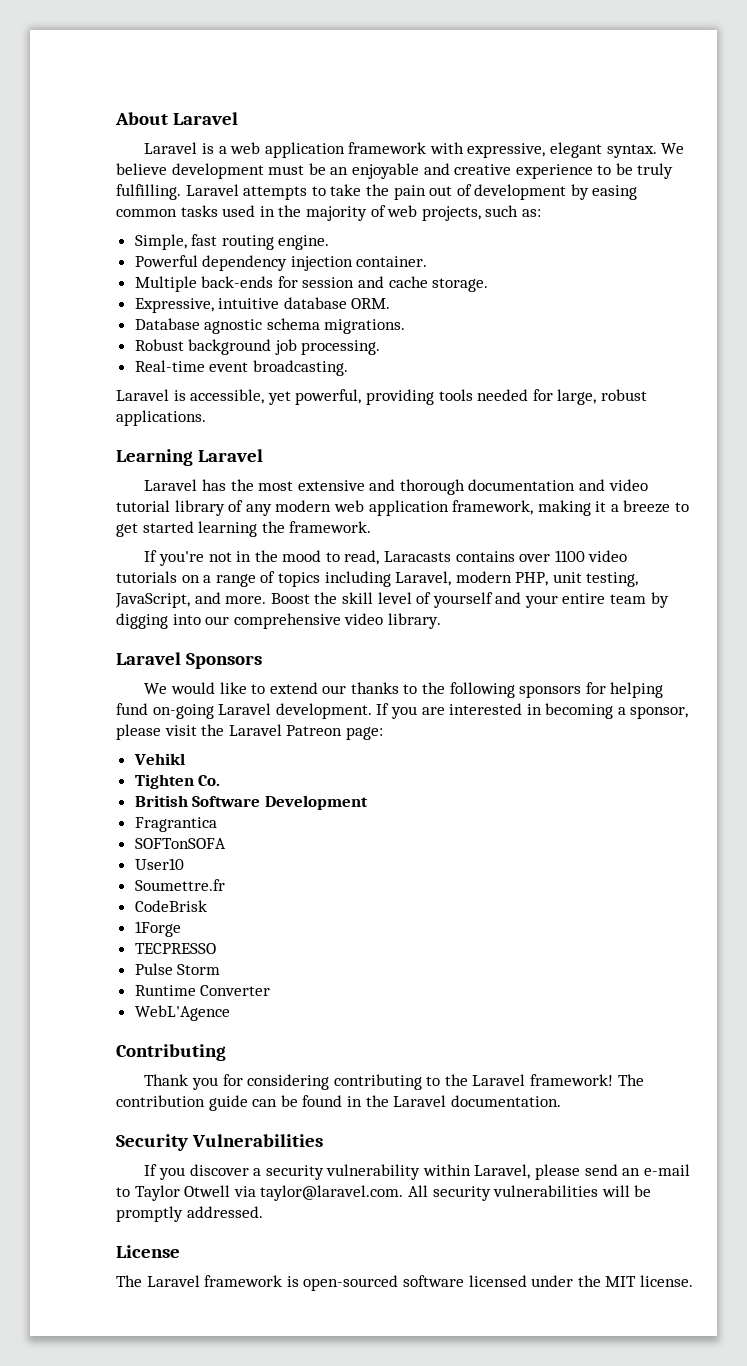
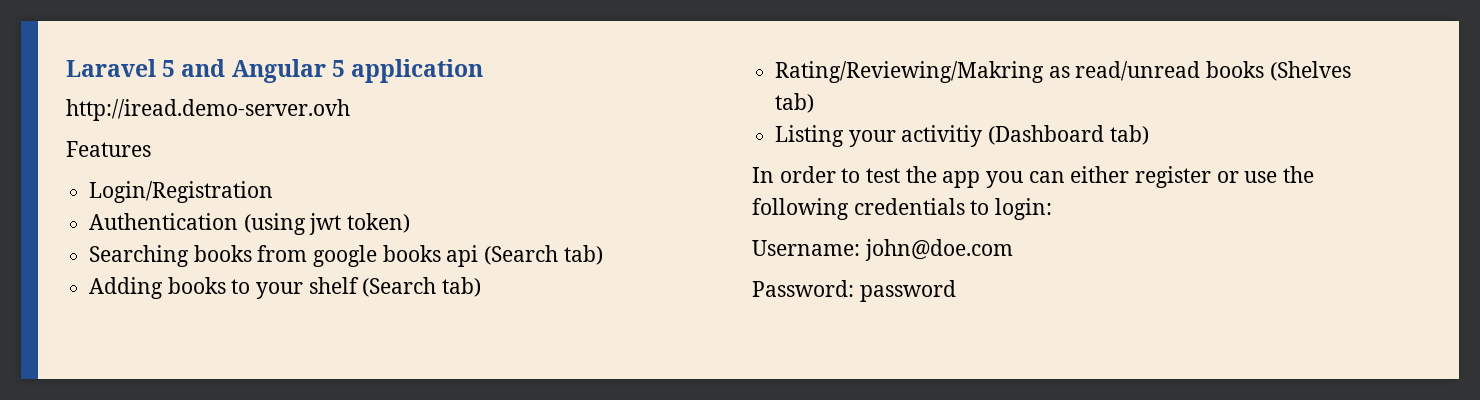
- About Laravel
- Laravel is a web application framework with expressive, elegant syntax. We believe development must be an enjoyable and creative experience to be truly fulfilling. Laravel attempts to take the pain out of development by easing common tasks used in the majority of web projects, such as:
- Simple, fast routing engine.
- Powerful dependency injection container.
- Multiple back-ends for session and cache storage.
- Expressive, intuitive database ORM.
- Database agnostic schema migrations.
- Robust background job processing.
- Real-time event broadcasting.
- Laravel is accessible, yet powerful, providing tools needed for large, robust applications.
- Learning Laravel
- Laravel has the most extensive and thorough documentation and video tutorial library of any modern web application framework, making it a breeze to get started learning the framework.
- If you're not in the mood to read, Laracasts contains over 1100 video tutorials on a range of topics including Laravel, modern PHP, unit testing, JavaScript, and more. Boost the skill level of yourself and your entire team by digging into our comprehensive video library.
- Laravel Sponsors
- We would like to extend our thanks to the following sponsors for helping fund on-going Laravel development. If you are interested in becoming a sponsor, please visit the Laravel Patreon page:
- Vehikl
- Tighten Co.
- British Software Development
- Fragrantica
- SOFTonSOFA
- User10
- Soumettre.fr
- CodeBrisk
- 1Forge
- TECPRESSO
- Pulse Storm
- Runtime Converter
- WebL'Agence
- Contributing
- Thank you for considering contributing to the Laravel framework! The contribution guide can be found in the Laravel documentation.
- Security Vulnerabilities
- If you discover a security vulnerability within Laravel, please send an e-mail to Taylor Otwell via taylor@laravel.com. All security vulnerabilities will be promptly addressed.
- License
- The Laravel framework is open-sourced software licensed under the MIT license.
+ Laravel 5 and Angular 5 application
+ http://iread.demo-server.ovh
+ Features
+ Login/Registration
+ Authentication (using jwt token)
+ Searching books from google books api (Search tab)
+ Adding books to your shelf (Search tab)
+ Rating/Reviewing/Makring as read/unread books (Shelves tab)
+ Listing your activitiy (Dashboard tab)
+ In order to test the app you can either register or use the following credentials to login:
+ Username: john@doe.com
+ Password: password

